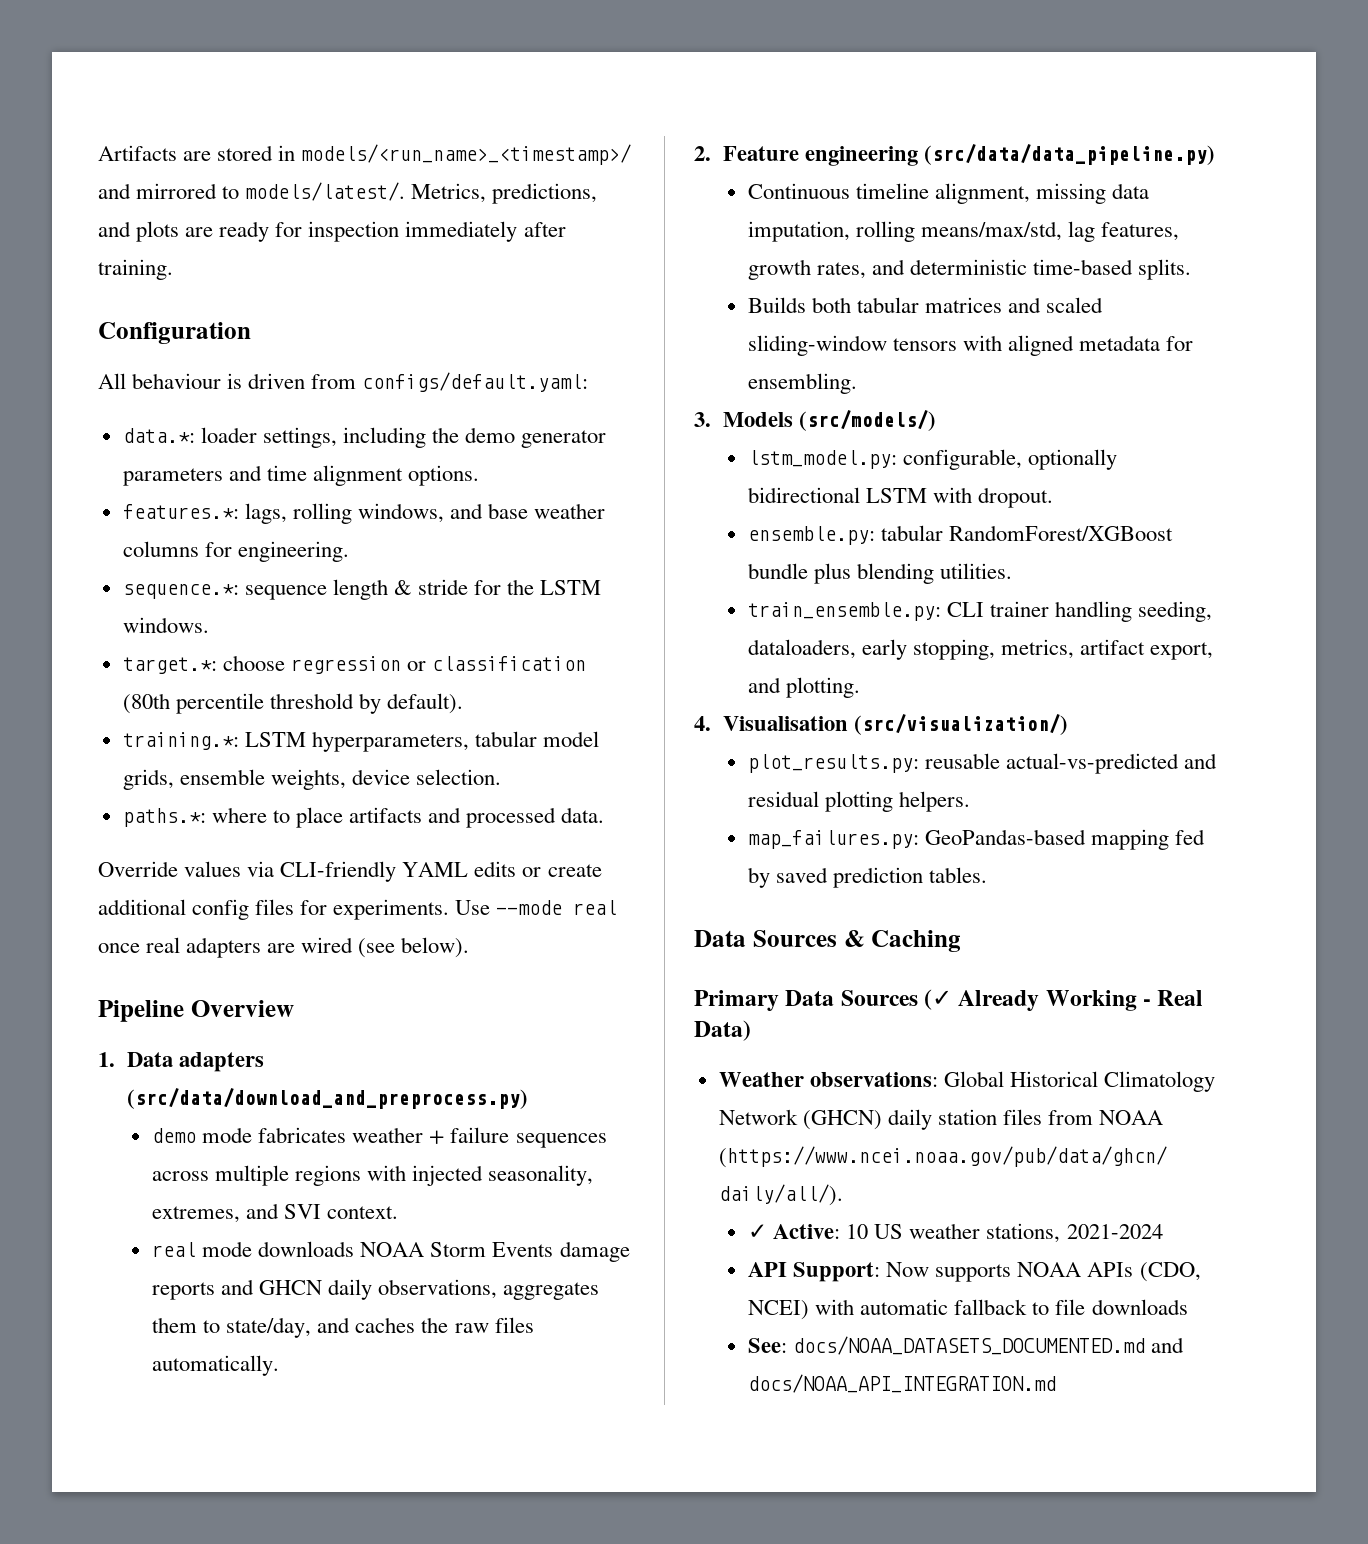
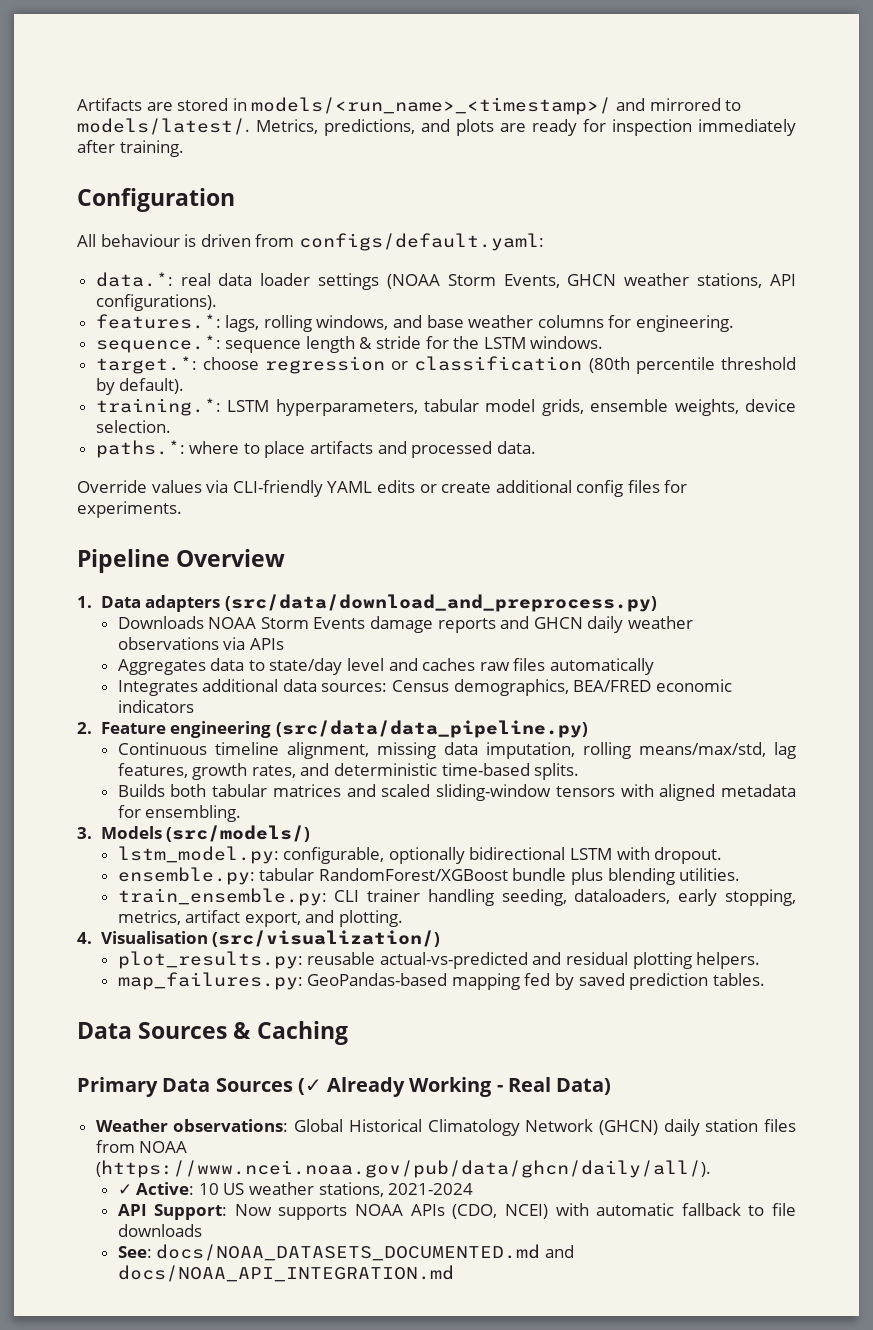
- data.*: loader settings, including the demo generator parameters and time alignment options.
+ data.*: real data loader settings (NOAA Storm Events, GHCN weather stations, API configurations).
- Use --mode real once real adapters are wired (see below).
- demo mode fabricates weather + failure sequences across multiple regions with injected seasonality, extremes, and SVI context.
- real mode downloads NOAA Storm Events damage reports and GHCN daily observations, aggregates them to state/day, and caches the raw files automatically.
+ Downloads NOAA Storm Events damage reports and GHCN daily weather observations via APIs
+ Aggregates data to state/day level and caches raw files automatically
+ Integrates additional data sources: Census demographics, BEA/FRED economic indicators

